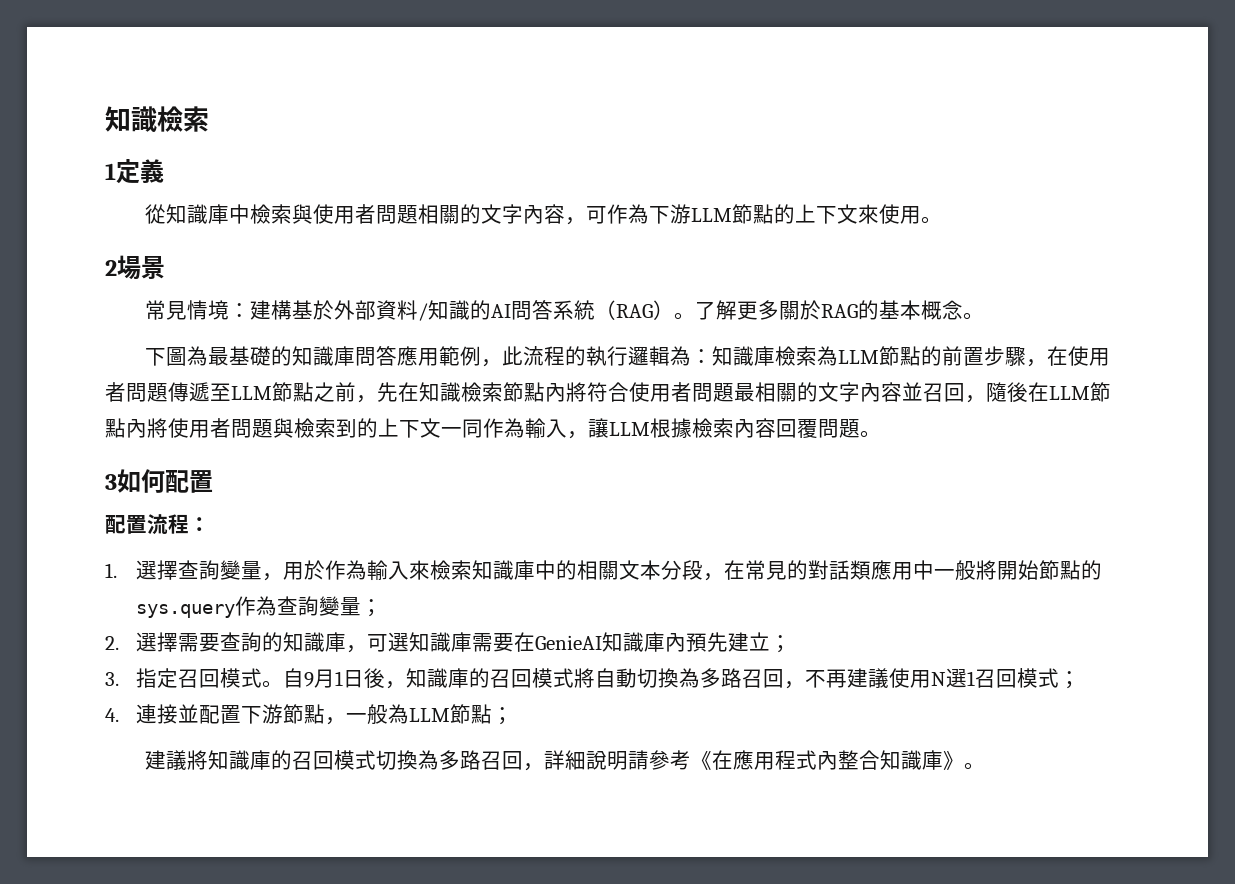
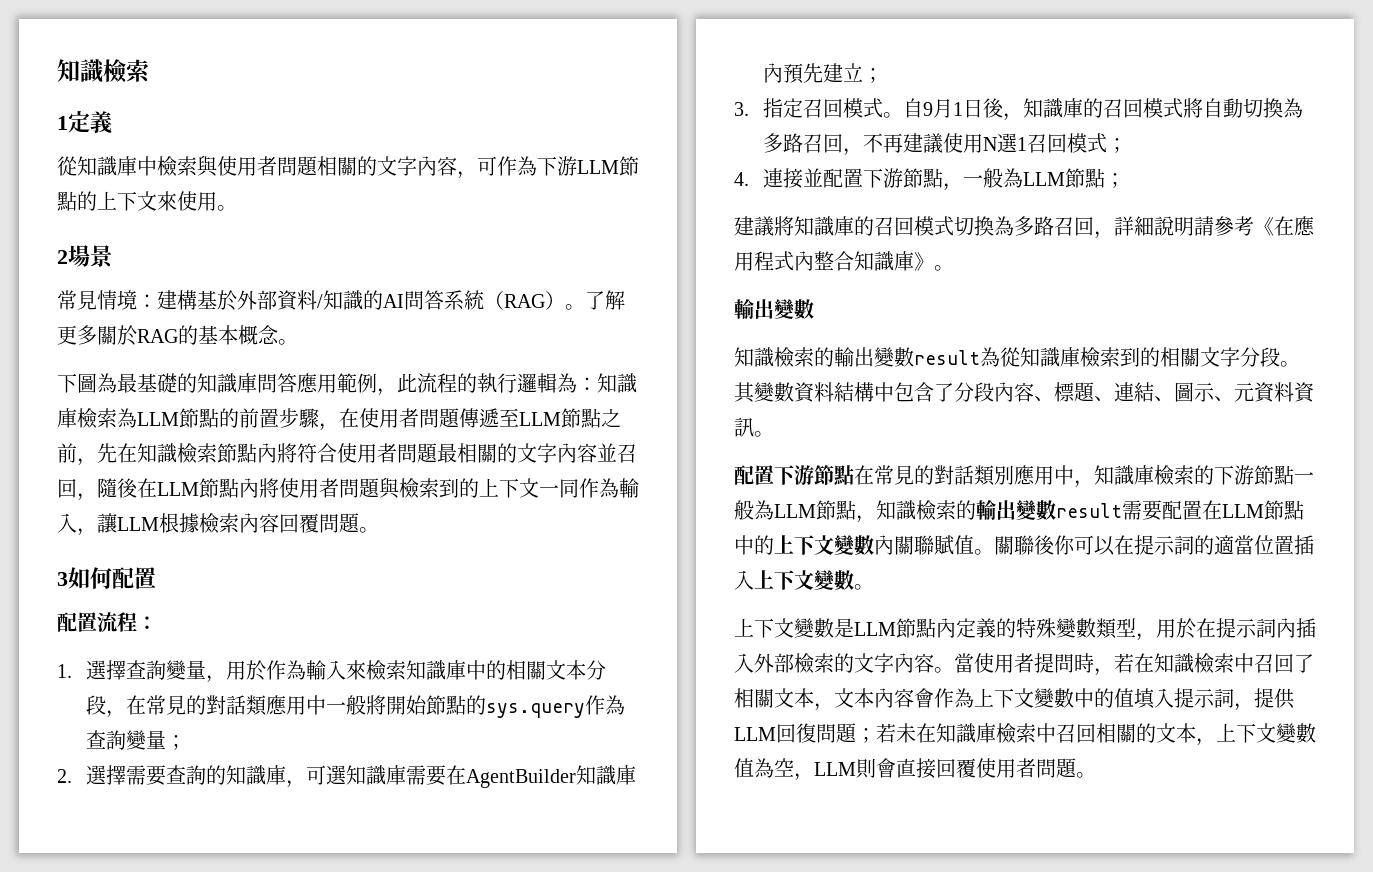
- 2.選擇需要查詢的知識庫，可選知識庫需要在GenieAI知識庫內預先建立；
+ 2.選擇需要查詢的知識庫，可選知識庫需要在AgentBuilder知識庫內預先建立；
  建議將知識庫的召回模式切換為多路召回，詳細說明請參考《在應用程式內整合知識庫》。
+ 輸出變數
+ 知識檢索的輸出變數result為從知識庫檢索到的相關文字分段。其變數資料結構中包含了分段內容、標題、連結、圖示、元資料資訊。
+ 配置下游節點在常見的對話類別應用中，知識庫檢索的下游節點一般為LLM節點，知識檢索的輸出變數result需要配置在LLM節點中的上下文變數內關聯賦值。關聯後你可以在提示詞的適當位置插入上下文變數。
+ 上下文變數是LLM節點內定義的特殊變數類型，用於在提示詞內插入外部檢索的文字內容。當使用者提問時，若在知識檢索中召回了相關文本，文本內容會作為上下文變數中的值填入提示詞，提供LLM回復問題；若未在知識庫檢索中召回相關的文本，上下文變數值為空，LLM則會直接回覆使用者問題。

